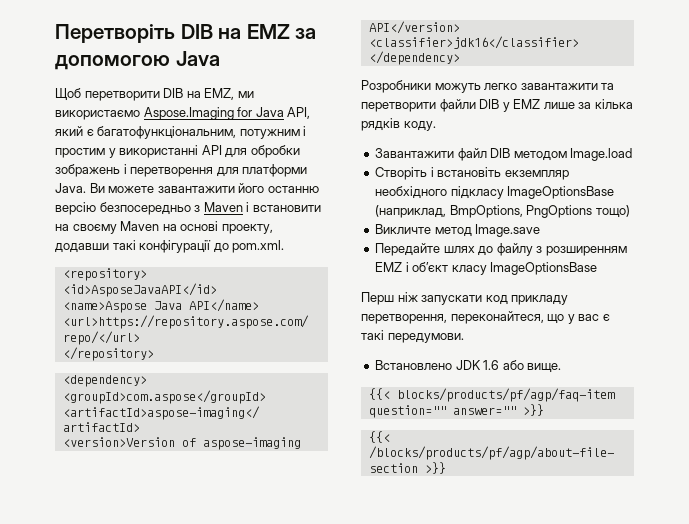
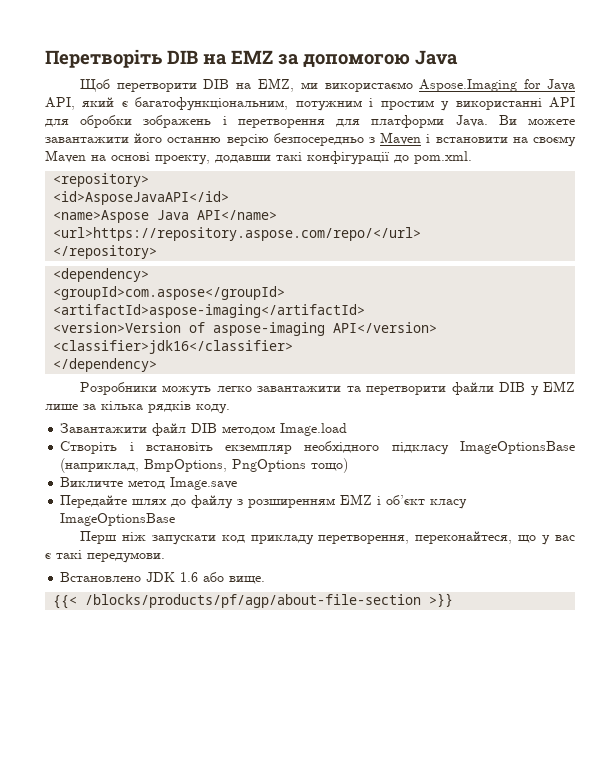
- {{< blocks/products/pf/agp/faq-item question="" answer="" >}}

